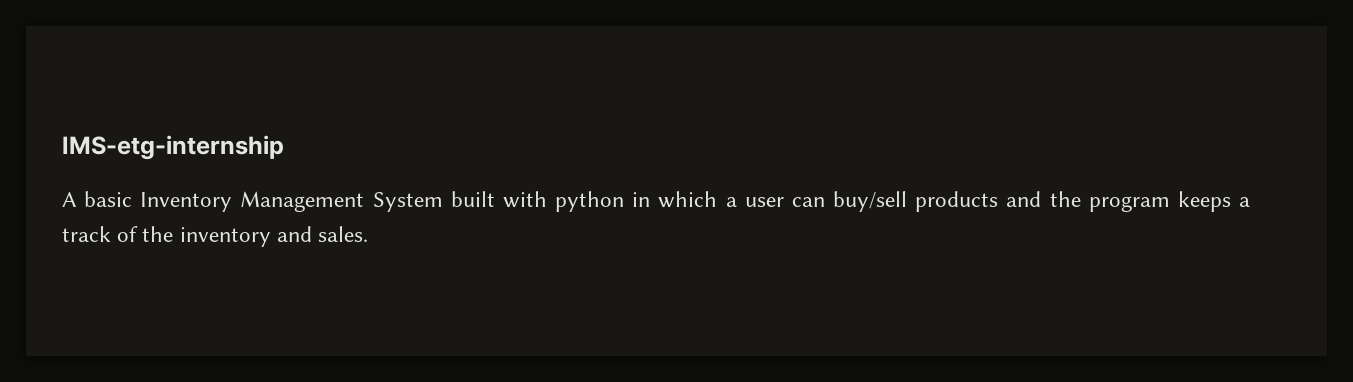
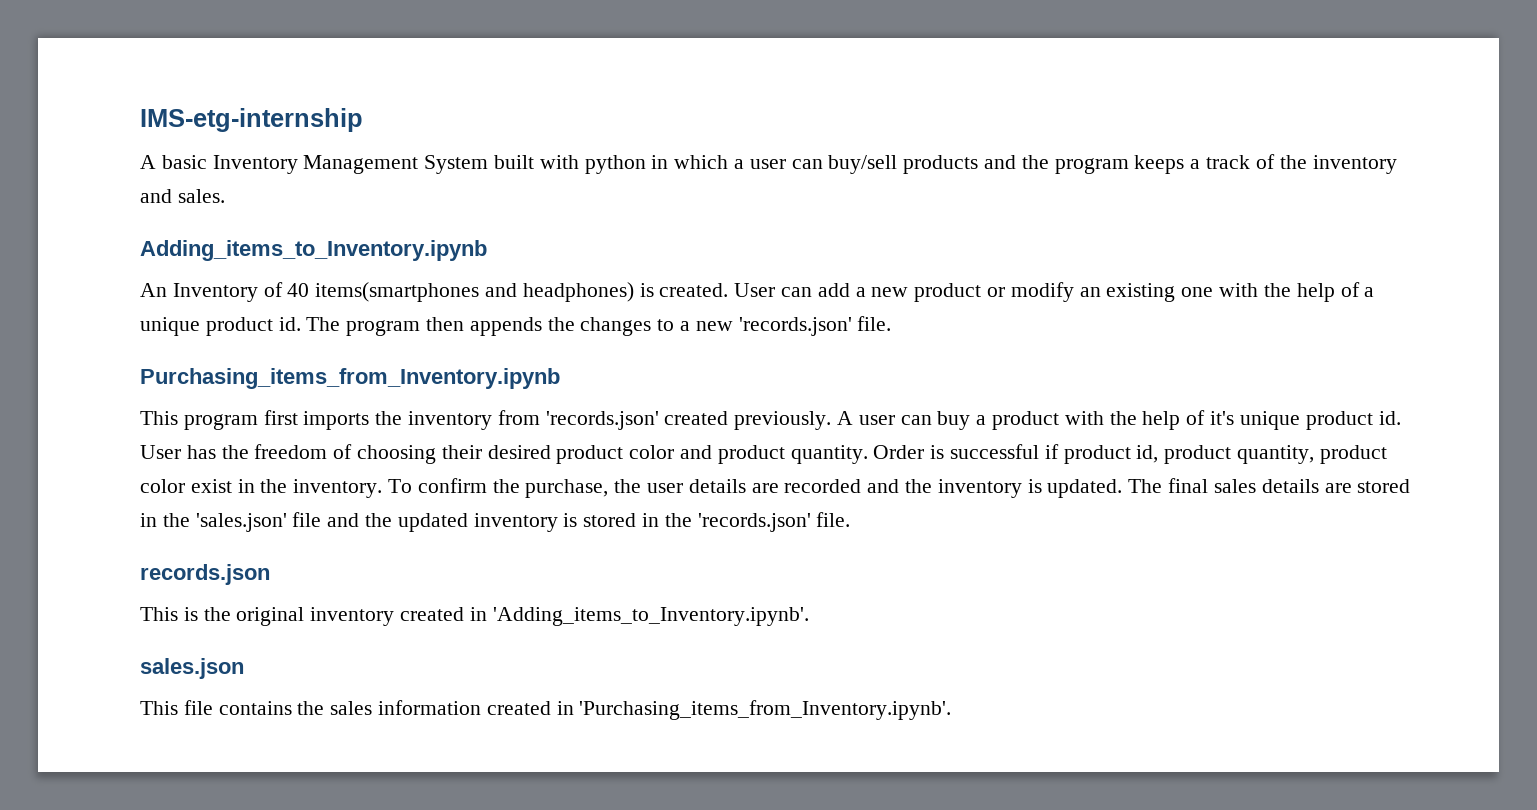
+ Adding_items_to_Inventory.ipynb
+ An Inventory of 40 items(smartphones and headphones) is created. User can add a new product or modify an existing one with the help of a unique product id. The program then appends the changes to a new 'records.json' file.
+ Purchasing_items_from_Inventory.ipynb
+ This program first imports the inventory from 'records.json' created previously. A user can buy a product with the help of it's unique product id. User has the freedom of choosing their desired product color and product quantity. Order is successful if product id, product quantity, product color exist in the inventory. To confirm the purchase, the user details are recorded and the inventory is updated. The final sales details are stored in the 'sales.json' file and the updated inventory is stored in the 'records.json' file.
+ records.json
+ This is the original inventory created in 'Adding_items_to_Inventory.ipynb'.
+ sales.json
+ This file contains the sales information created in 'Purchasing_items_from_Inventory.ipynb'.

